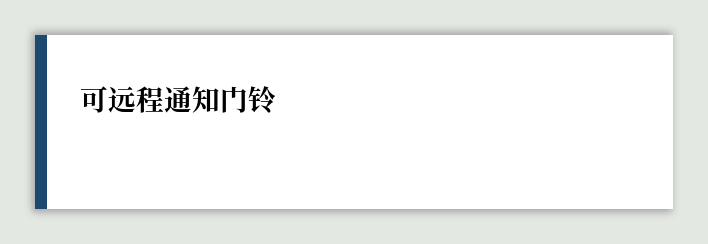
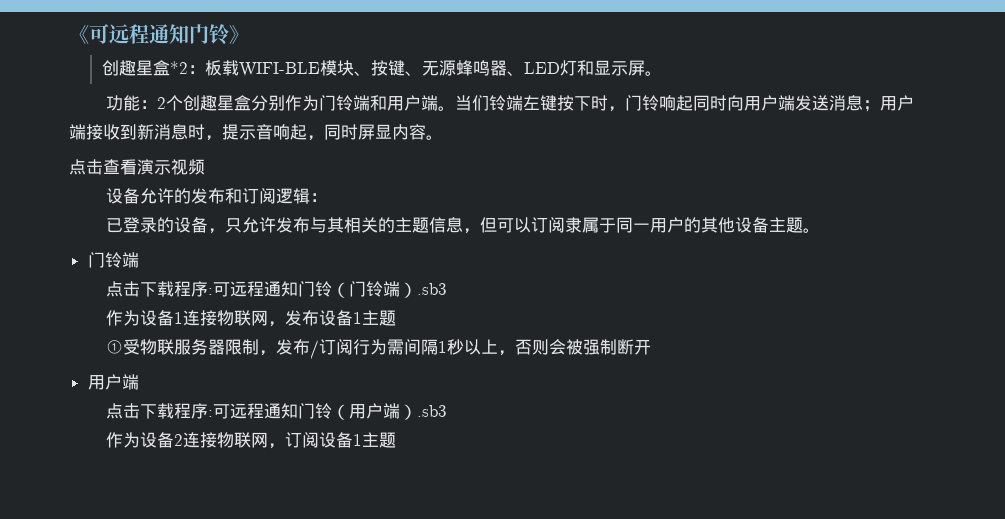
- 可远程通知门铃
+ 《可远程通知门铃》
+ 创趣星盒*2：板载WIFI-BLE模块、按键、无源蜂鸣器、LED灯和显示屏。
+ 功能：2个创趣星盒分别作为门铃端和用户端。当们铃端左键按下时，门铃响起同时向用户端发送消息；用户端接收到新消息时，提示音响起，同时屏显内容。
+ 点击查看演示视频
+ 设备允许的发布和订阅逻辑：
+ 已登录的设备，只允许发布与其相关的主题信息，但可以订阅隶属于同一用户的其他设备主题。
+ 门铃端
+ 点击下载程序:可远程通知门铃（门铃端）.sb3
+ 作为设备1连接物联网，发布设备1主题
+ ①受物联服务器限制，发布/订阅行为需间隔1秒以上，否则会被强制断开
+ 用户端
+ 点击下载程序:可远程通知门铃（用户端）.sb3
+ 作为设备2连接物联网，订阅设备1主题

